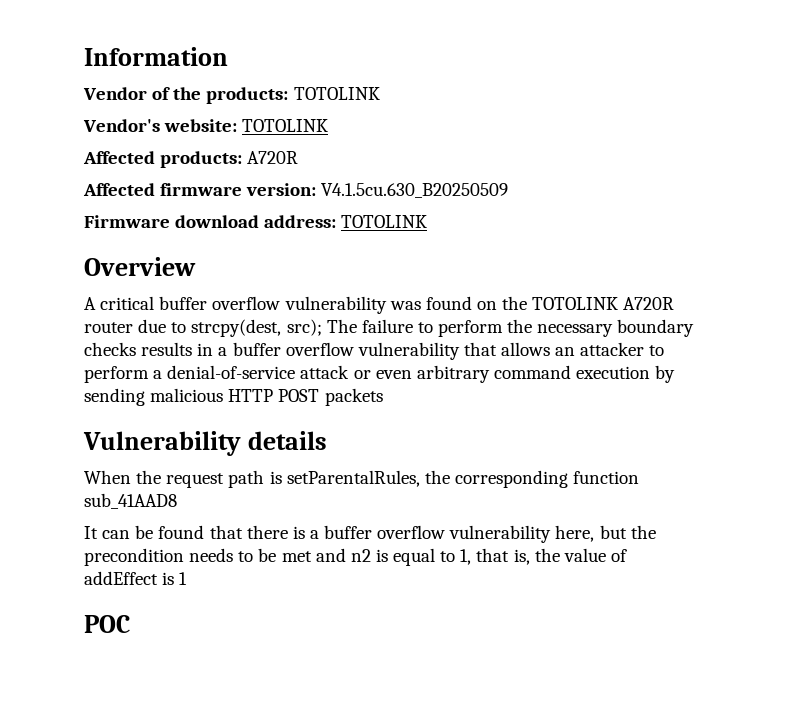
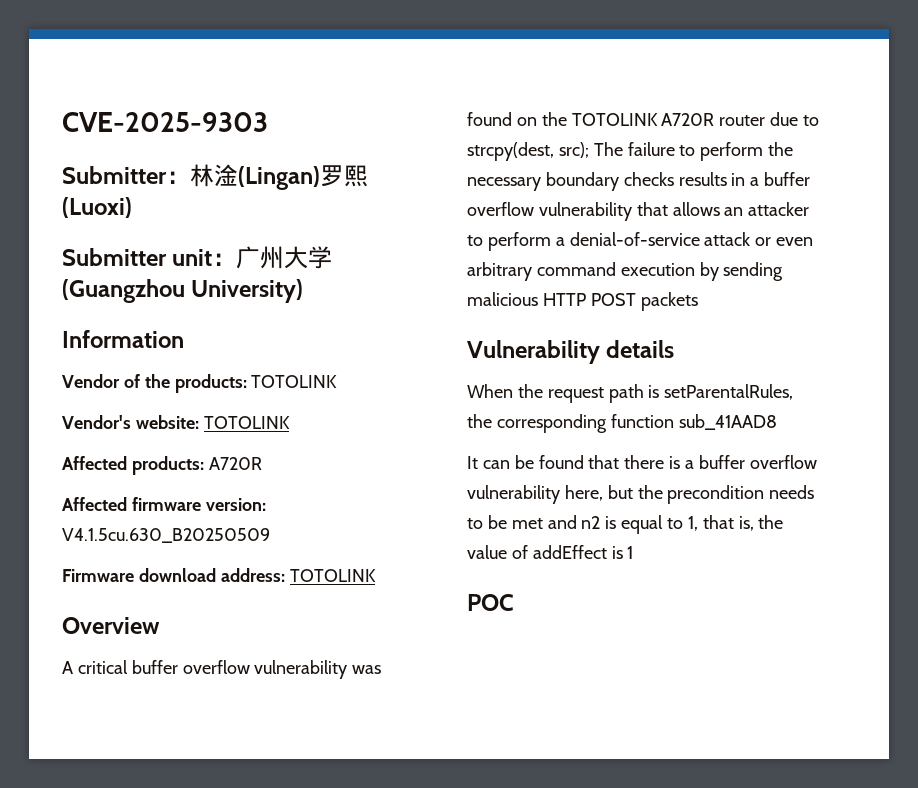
+ CVE-2025-9303
+ Submitter：林淦(Lingan)罗熙(Luoxi)
+ Submitter unit：广州大学(Guangzhou University)

